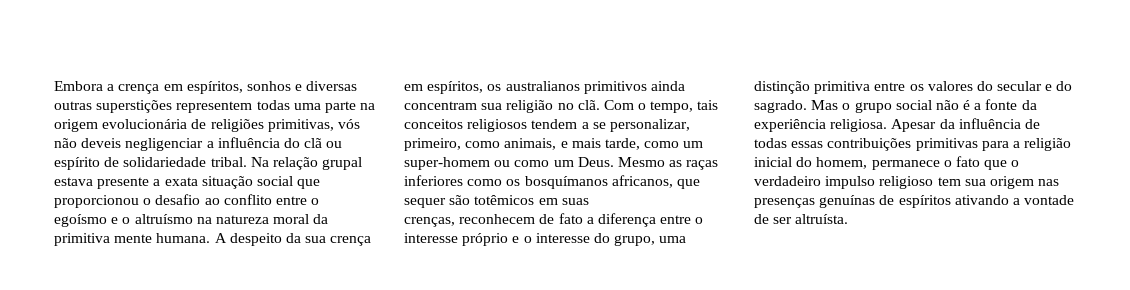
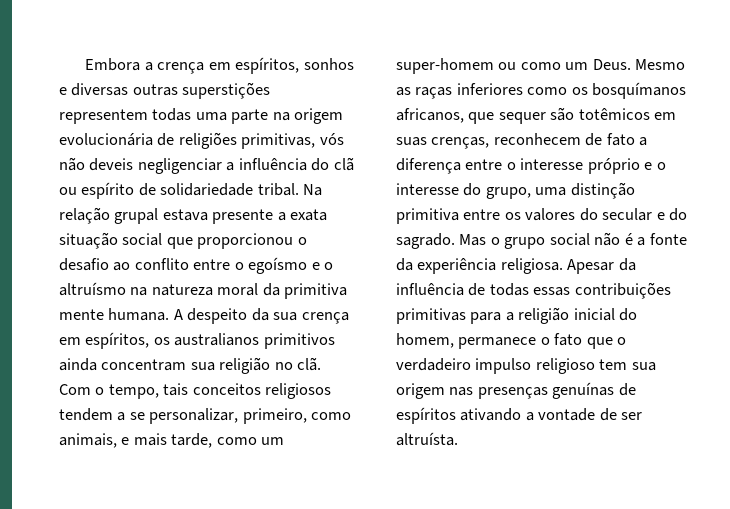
- Mesmo as raças inferiores como os bosquímanos africanos, que sequer são totêmicos em suas
- crenças, reconhecem de fato a diferença entre o interesse próprio e o interesse do grupo, uma distinção primitiva entre os valores do secular e do sagrado.
+ Mesmo as raças inferiores como os bosquímanos africanos, que sequer são totêmicos em suas crenças, reconhecem de fato a diferença entre o interesse próprio e o interesse do grupo, uma distinção primitiva entre os valores do secular e do sagrado.

